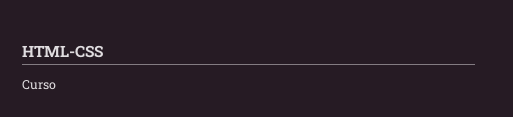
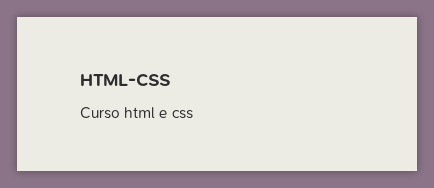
- Curso
+ Curso html e css

